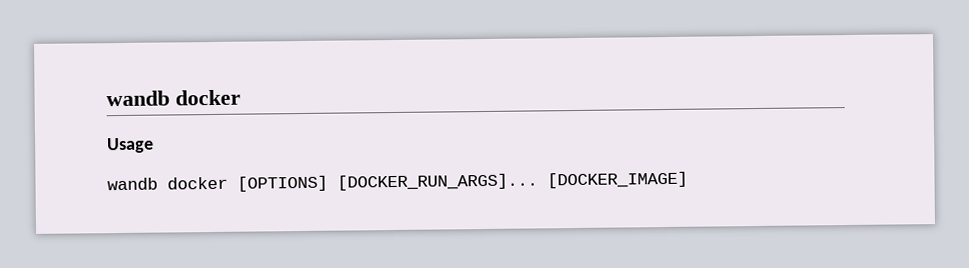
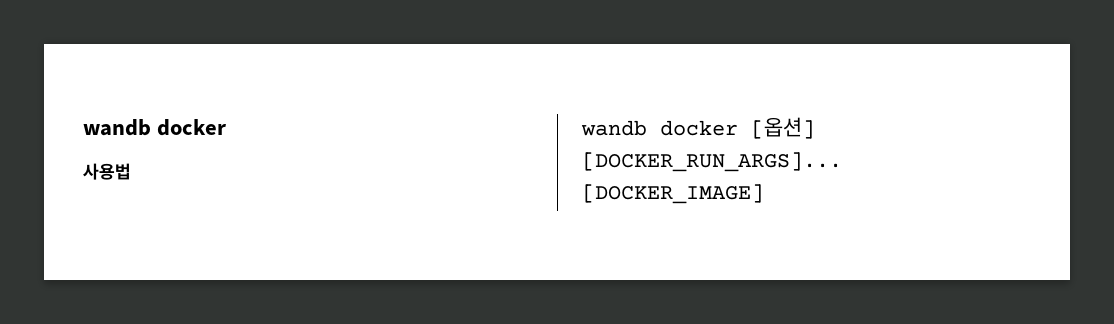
- Usage
- wandb docker [OPTIONS] [DOCKER_RUN_ARGS]...
+ 사용법
+ wandb docker [옵션] [DOCKER_RUN_ARGS]...

